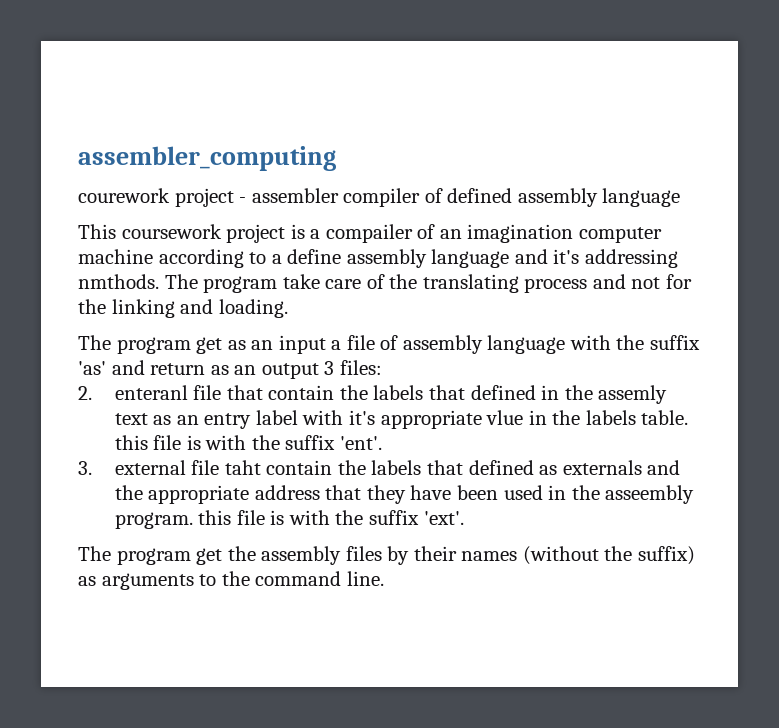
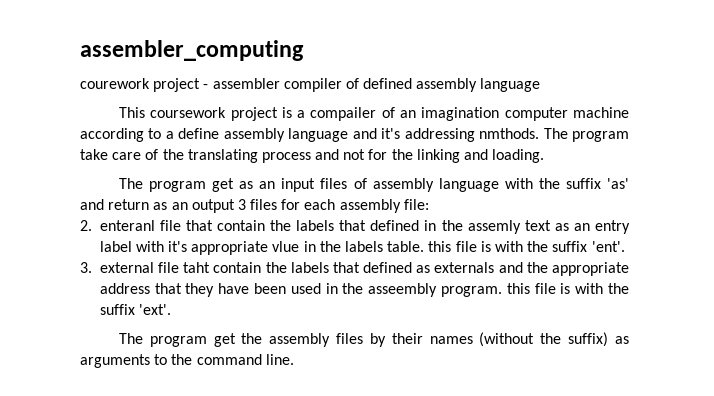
- The program get as an input a file of assembly language with the suffix 'as' and return as an output 3 files:
+ The program get as an input files of assembly language with the suffix 'as' and return as an output 3 files for each assembly file:

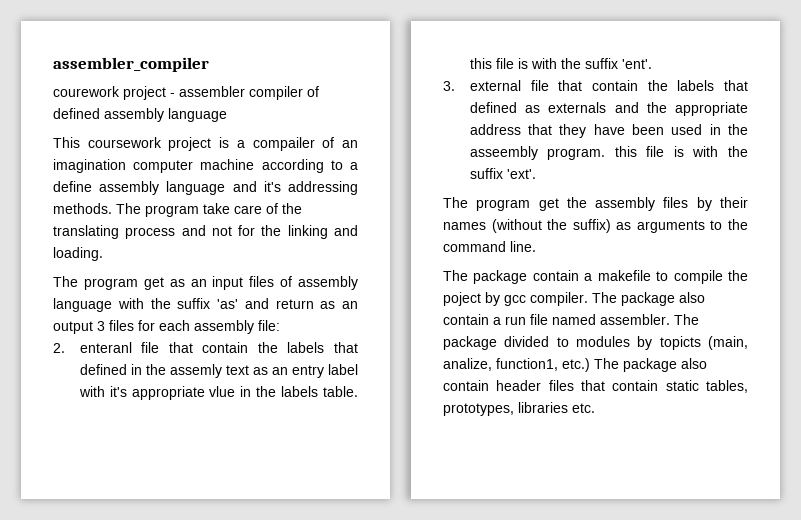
- assembler_computing
+ assembler_compiler
- This coursework project is a compailer of an imagination computer machine according to a define assembly language and it's addressing nmthods.
+ This coursework project is a compailer of an imagination computer machine according to a define assembly language and it's addressing methods.
- 3. external file taht contain the labels that defined as externals and the appropriate address that they have been used in the asseembly program. this file is with the suffix 'ext'.
+ 3. external file that contain the labels that defined as externals and the appropriate address that they have been used in the asseembly program. this file is with the suffix 'ext'.
+ The package contain a makefile to compile the poject by gcc compiler. The package also contain a run file named assembler. The package divided to modules by topicts (main, analize, function1, etc.) The package also contain header files that contain static tables, prototypes, libraries etc.

